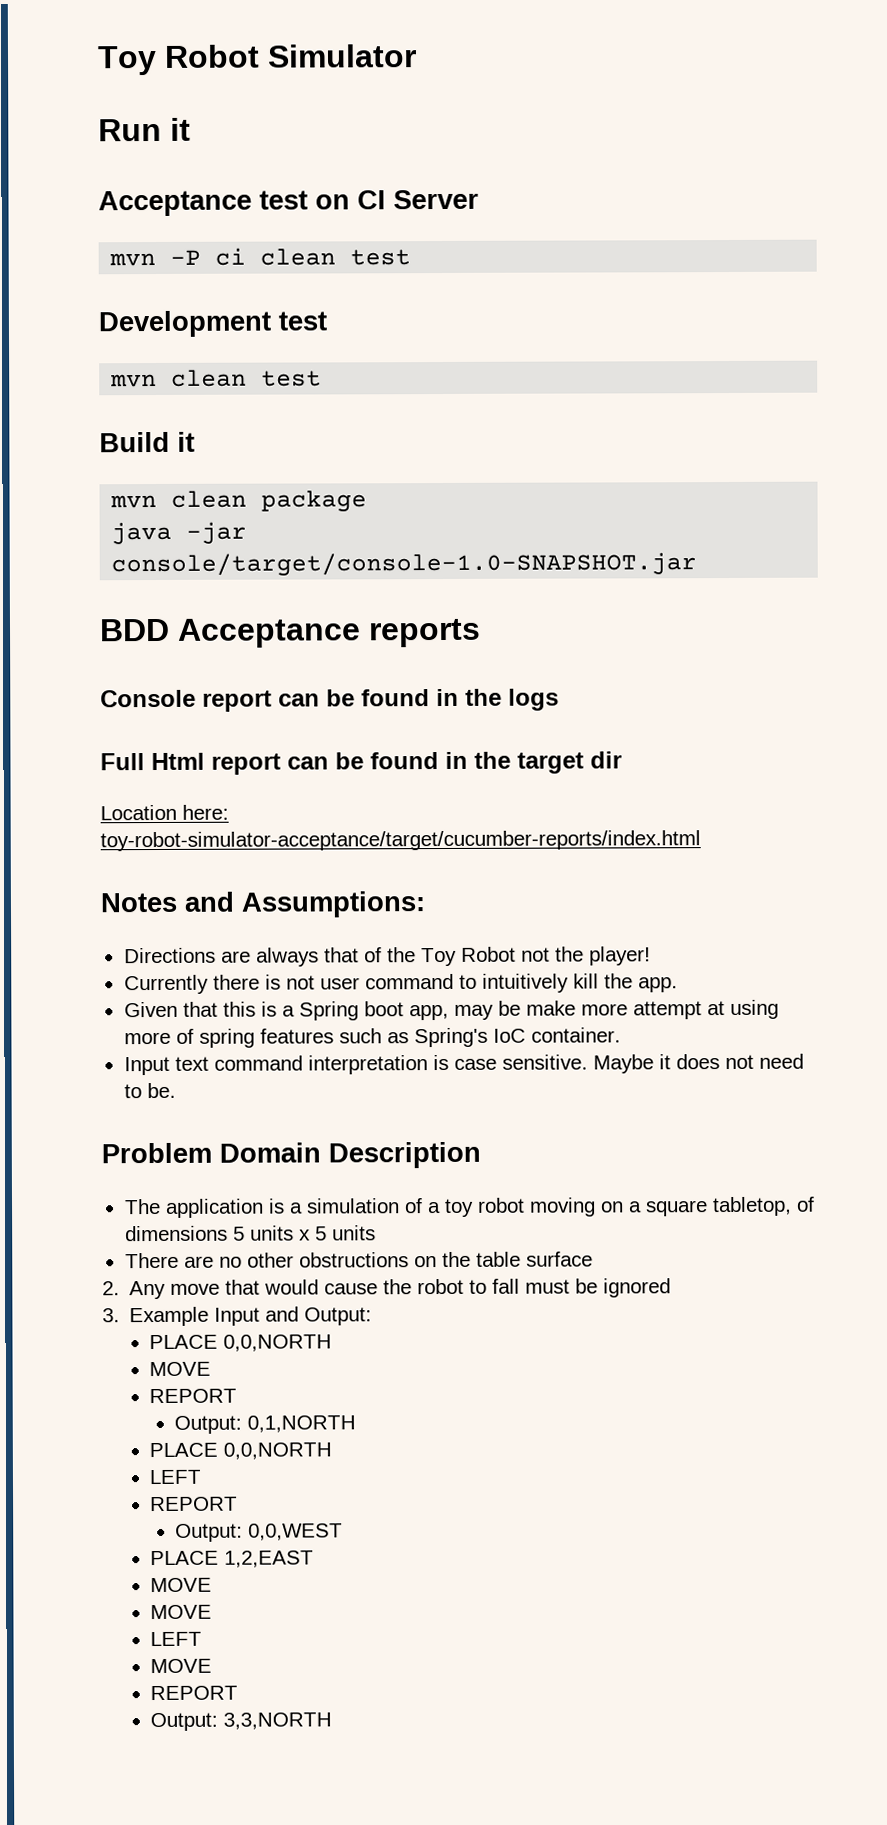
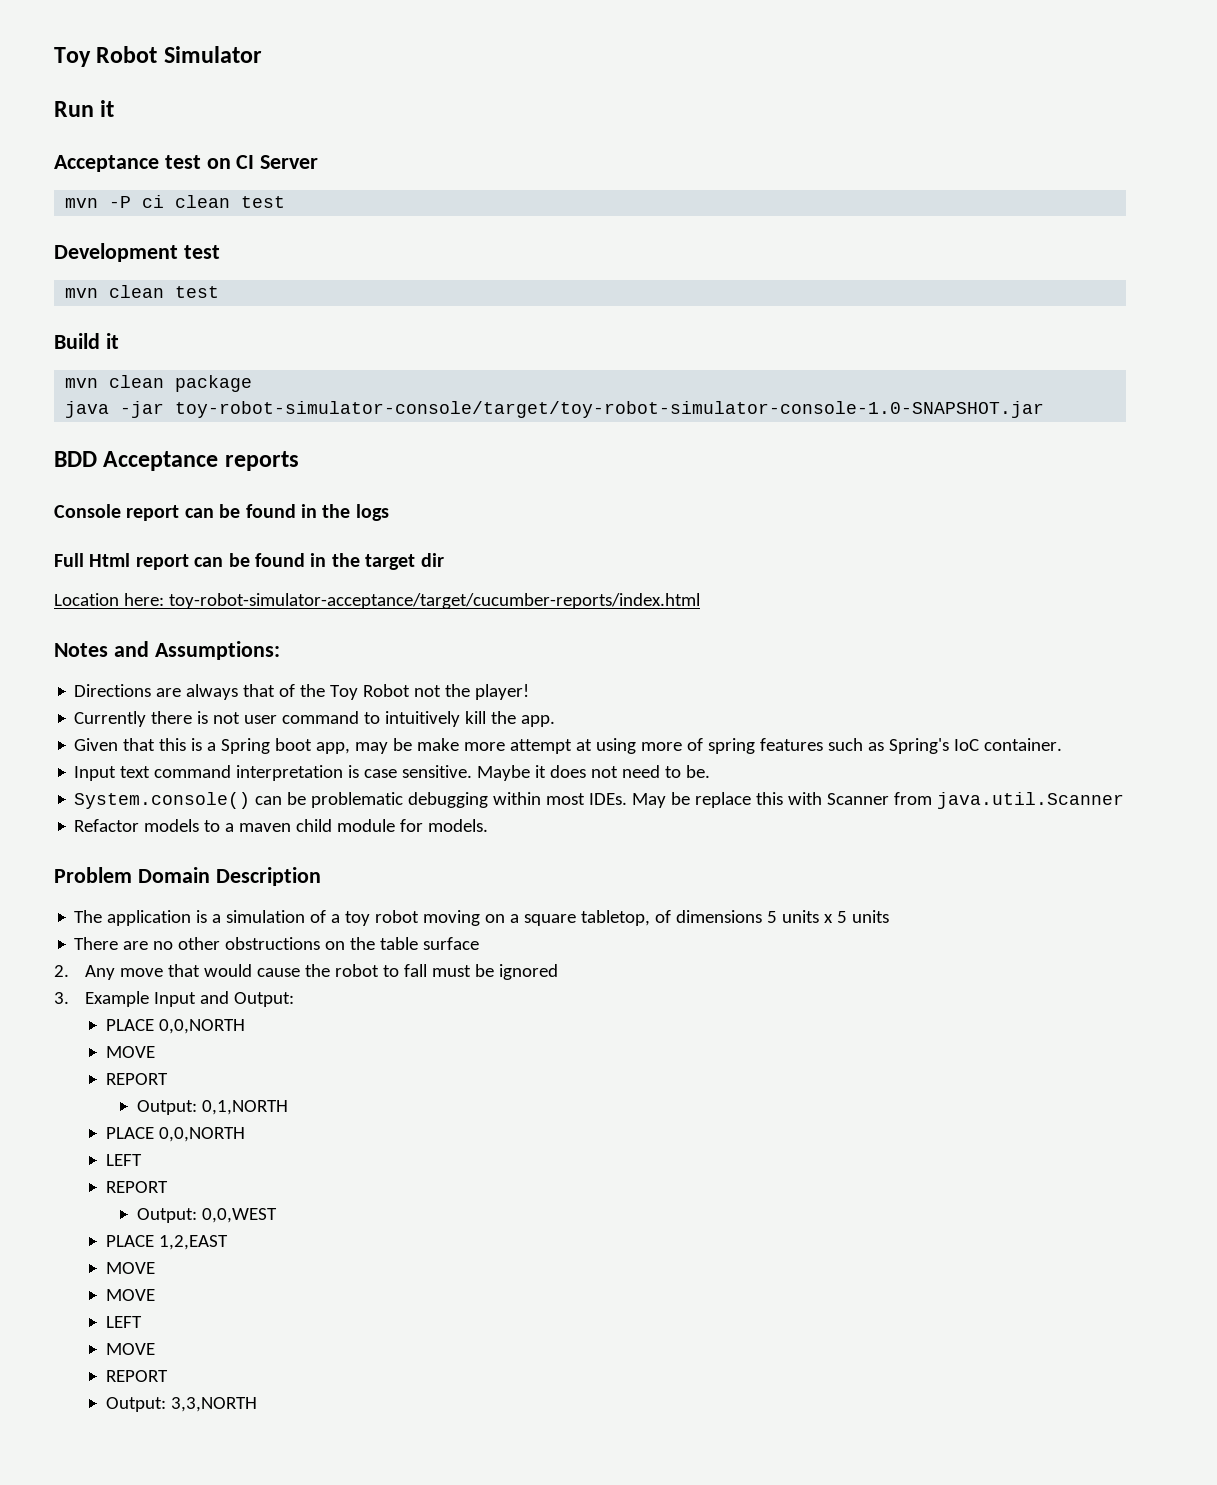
- java -jar console/target/console-1.0-SNAPSHOT.jar
+ java -jar toy-robot-simulator-console/target/toy-robot-simulator-console-1.0-SNAPSHOT.jar
+ System.console() can be problematic debugging within most IDEs. May be replace this with Scanner from java.util.Scanner
+ Refactor models to a maven child module for models.

